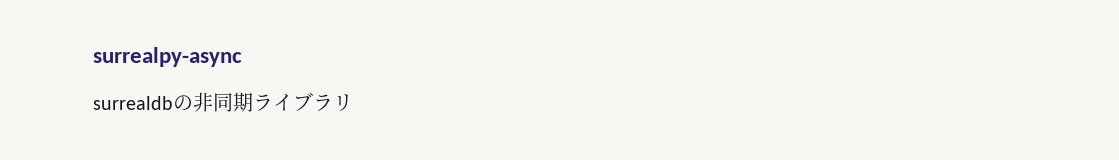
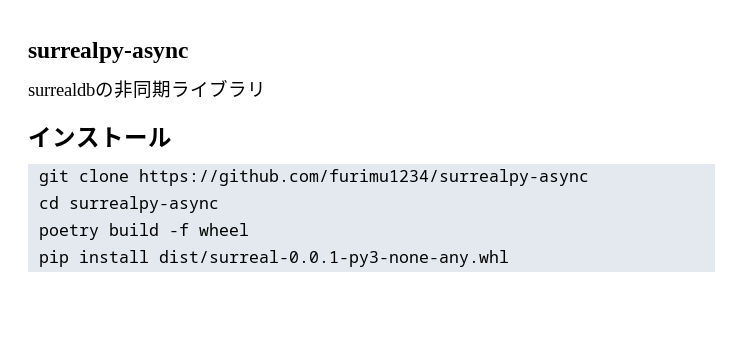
+ インストール
+ git clone https://github.com/furimu1234/surrealpy-async
+ cd surrealpy-async
+ poetry build -f wheel
+ pip install dist/surreal-0.0.1-py3-none-any.whl

